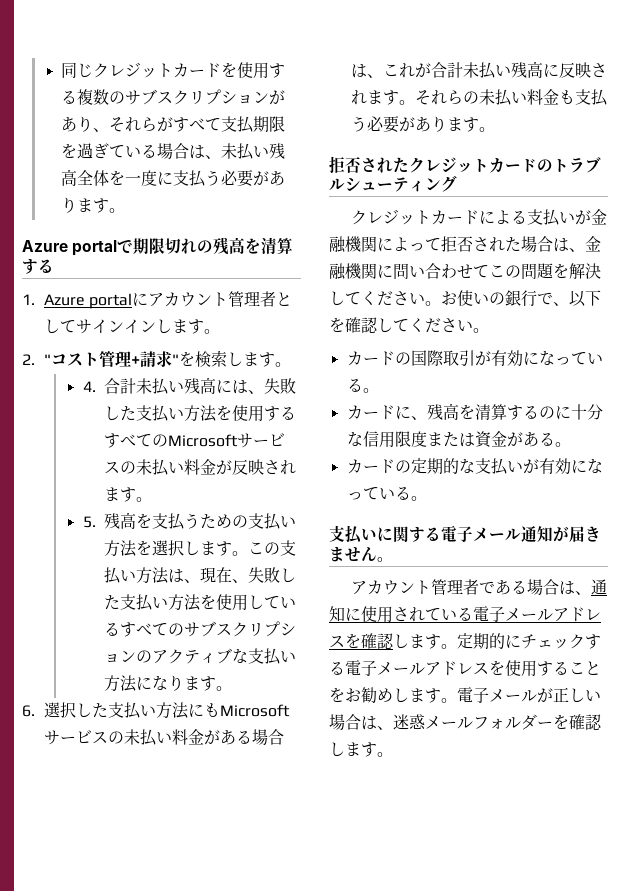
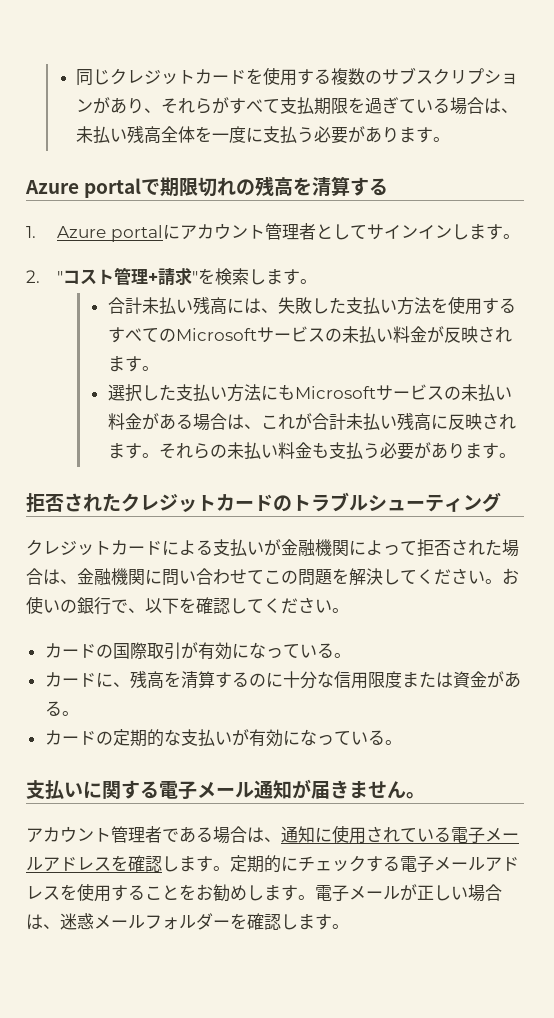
- 4.合計未払い残高には、失敗した支払い方法を使用するすべてのMicrosoftサービスの未払い料金が反映されます。
+ 合計未払い残高には、失敗した支払い方法を使用するすべてのMicrosoftサービスの未払い料金が反映されます。
- 5.残高を支払うための支払い方法を選択します。この支払い方法は、現在、失敗した支払い方法を使用しているすべてのサブスクリプションのアクティブな支払い方法になります。
- 6.選択した支払い方法にもMicrosoftサービスの未払い料金がある場合は、これが合計未払い残高に反映されます。
+ 選択した支払い方法にもMicrosoftサービスの未払い料金がある場合は、これが合計未払い残高に反映されます。

